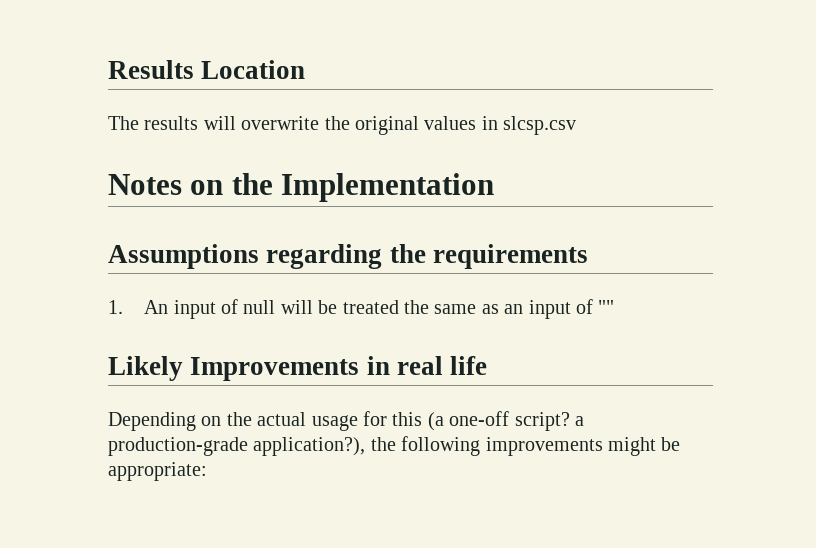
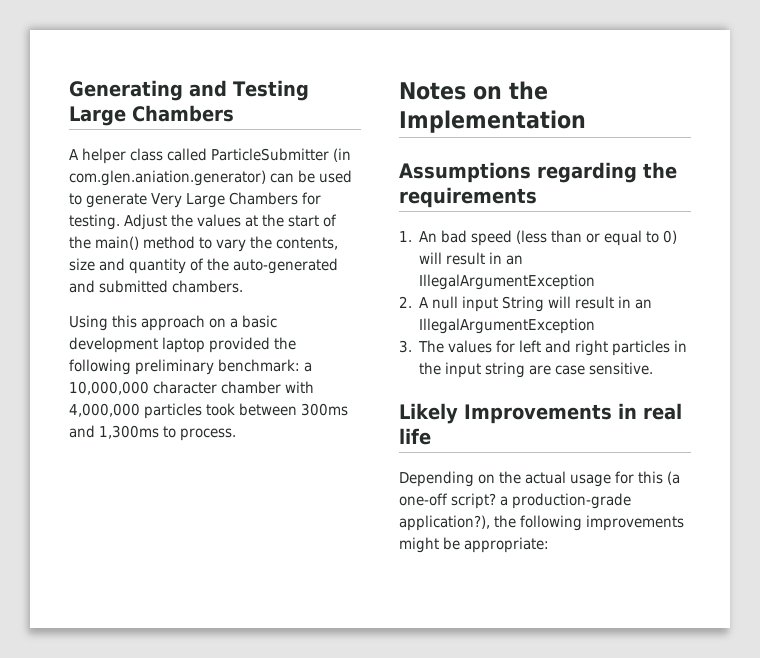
- Results Location
- The results will overwrite the original values in slcsp.csv
+ Generating and Testing Large Chambers
+ A helper class called ParticleSubmitter (in com.glen.aniation.generator) can be used to generate Very Large Chambers for testing. Adjust the values at the start of the main() method to vary the contents, size and quantity of the auto-generated and submitted chambers.
+ Using this approach on a basic development laptop provided the following preliminary benchmark: a 10,000,000 character chamber with 4,000,000 particles took between 300ms and 1,300ms to process.
- 1. An input of null will be treated the same as an input of ""
+ 1. An bad speed (less than or equal to 0) will result in an IllegalArgumentException
+ 2. A null input String will result in an IllegalArgumentException
+ 3. The values for left and right particles in the input string are case sensitive.

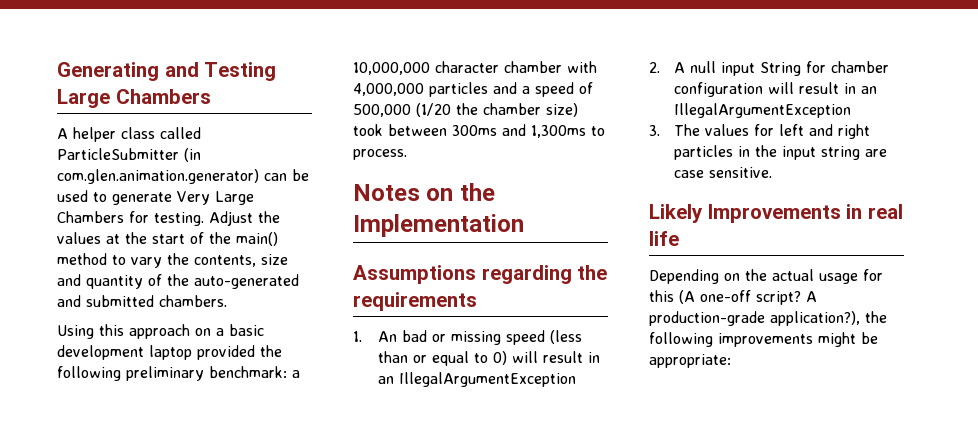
- A helper class called ParticleSubmitter (in com.glen.aniation.generator) can be used to generate Very Large Chambers for testing.
+ A helper class called ParticleSubmitter (in com.glen.animation.generator) can be used to generate Very Large Chambers for testing.
- Using this approach on a basic development laptop provided the following preliminary benchmark: a 10,000,000 character chamber with 4,000,000 particles took between 300ms and 1,300ms to process.
+ Using this approach on a basic development laptop provided the following preliminary benchmark: a 10,000,000 character chamber with 4,000,000 particles and a speed of 500,000 (1/20 the chamber size) took between 300ms and 1,300ms to process.
- 1. An bad speed (less than or equal to 0) will result in an IllegalArgumentException
+ 1. An bad or missing speed (less than or equal to 0) will result in an IllegalArgumentException
- 2. A null input String will result in an IllegalArgumentException
+ 2. A null input String for chamber configuration will result in an IllegalArgumentException
- Depending on the actual usage for this (a one-off script? a production-grade application?), the following improvements might be appropriate:
+ Depending on the actual usage for this (A one-off script? A production-grade application?), the following improvements might be appropriate:

